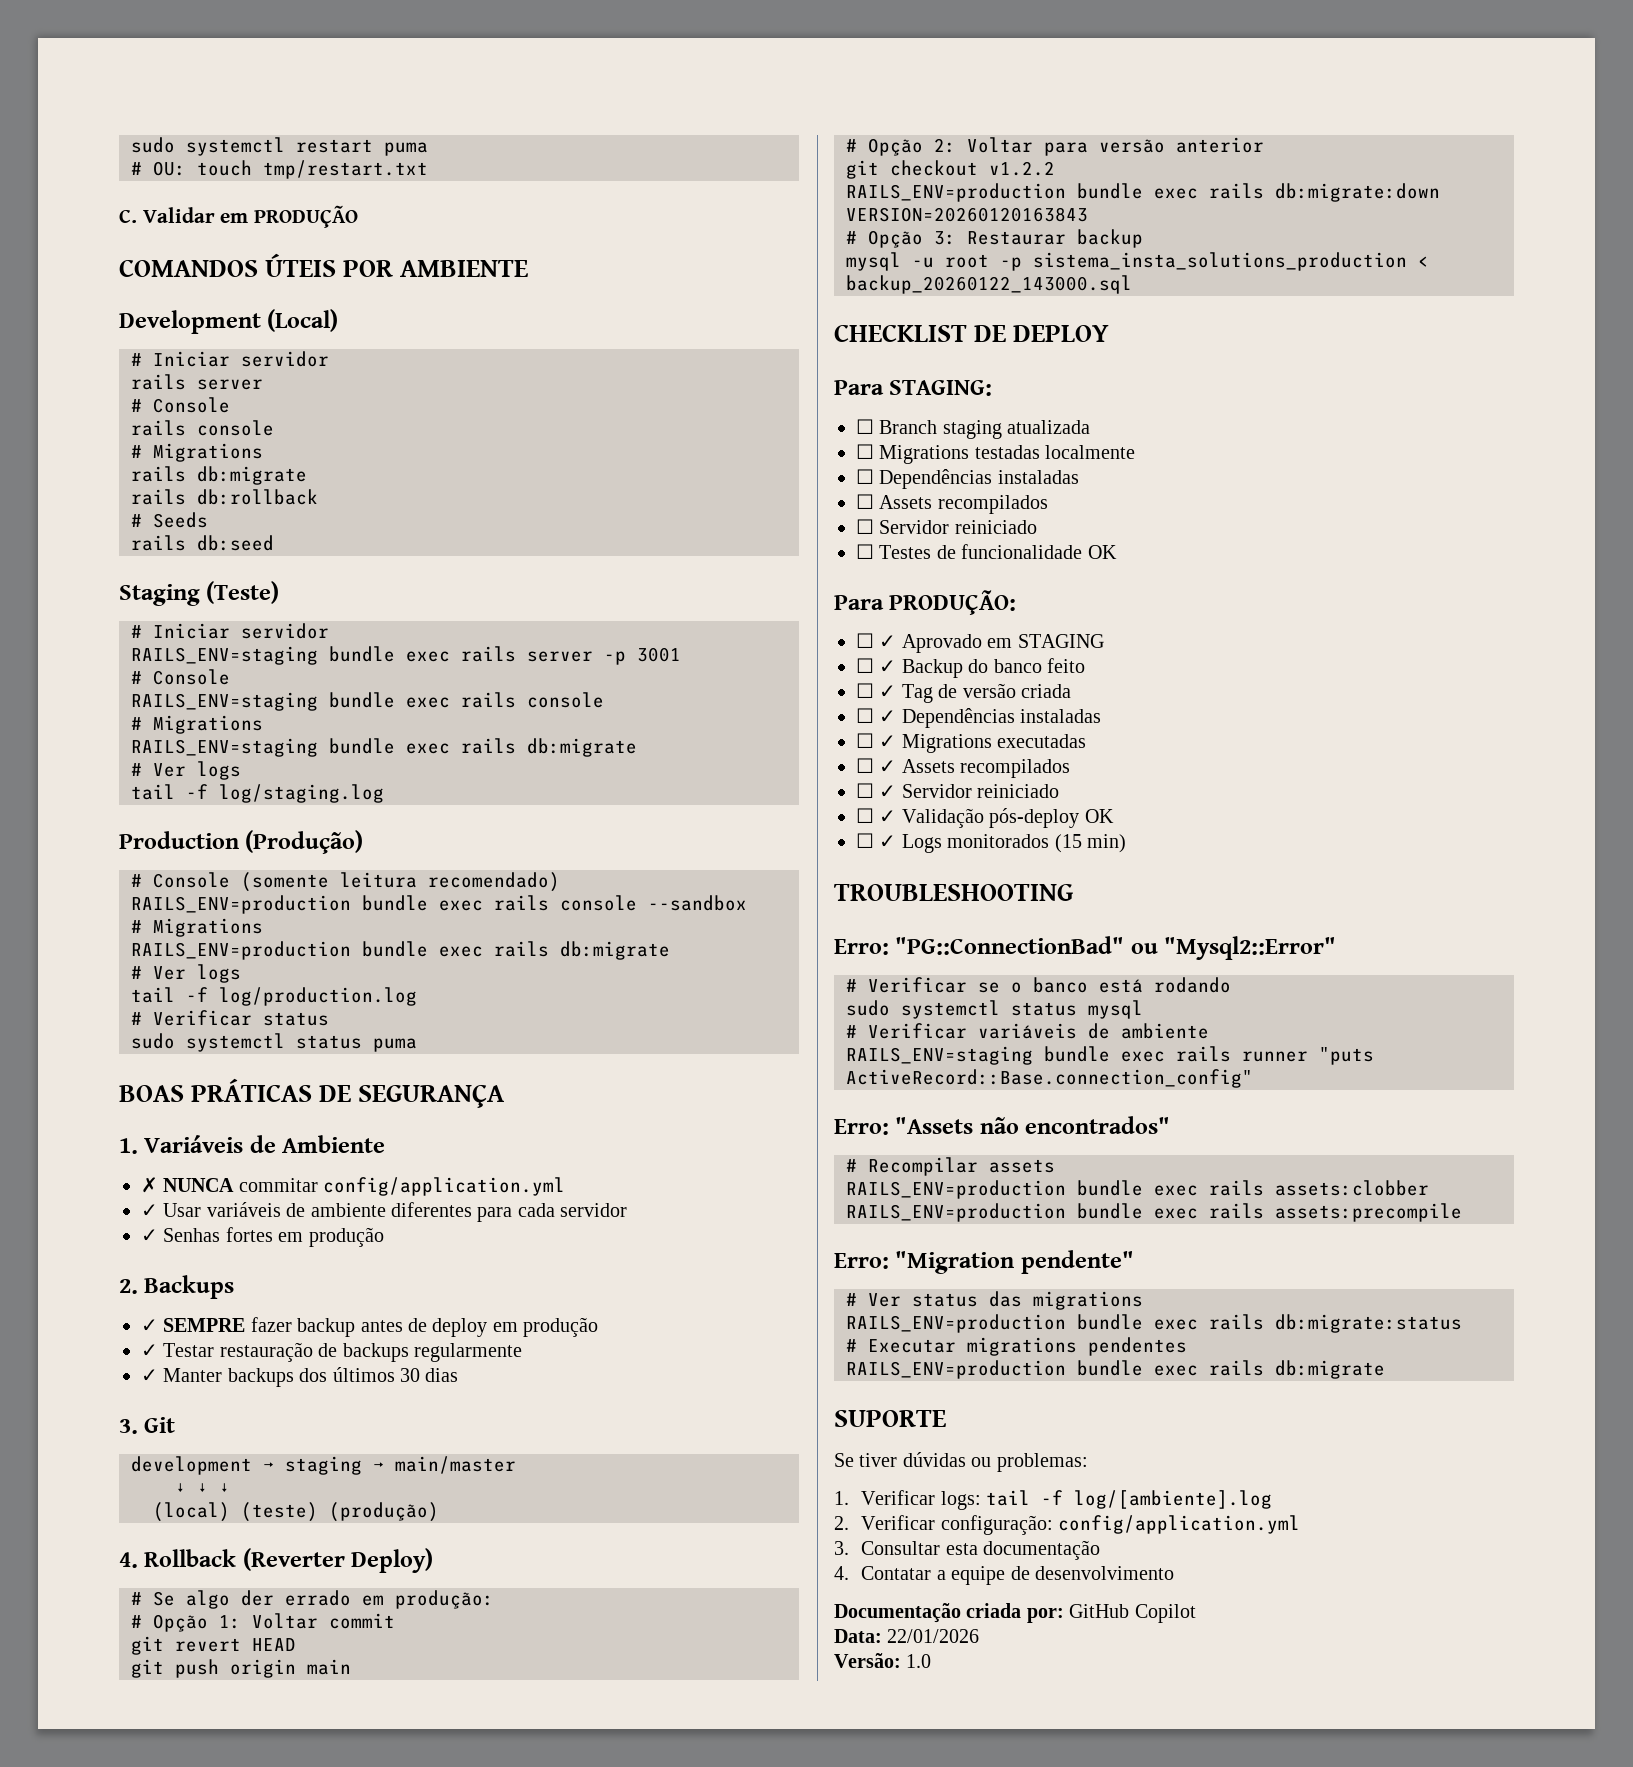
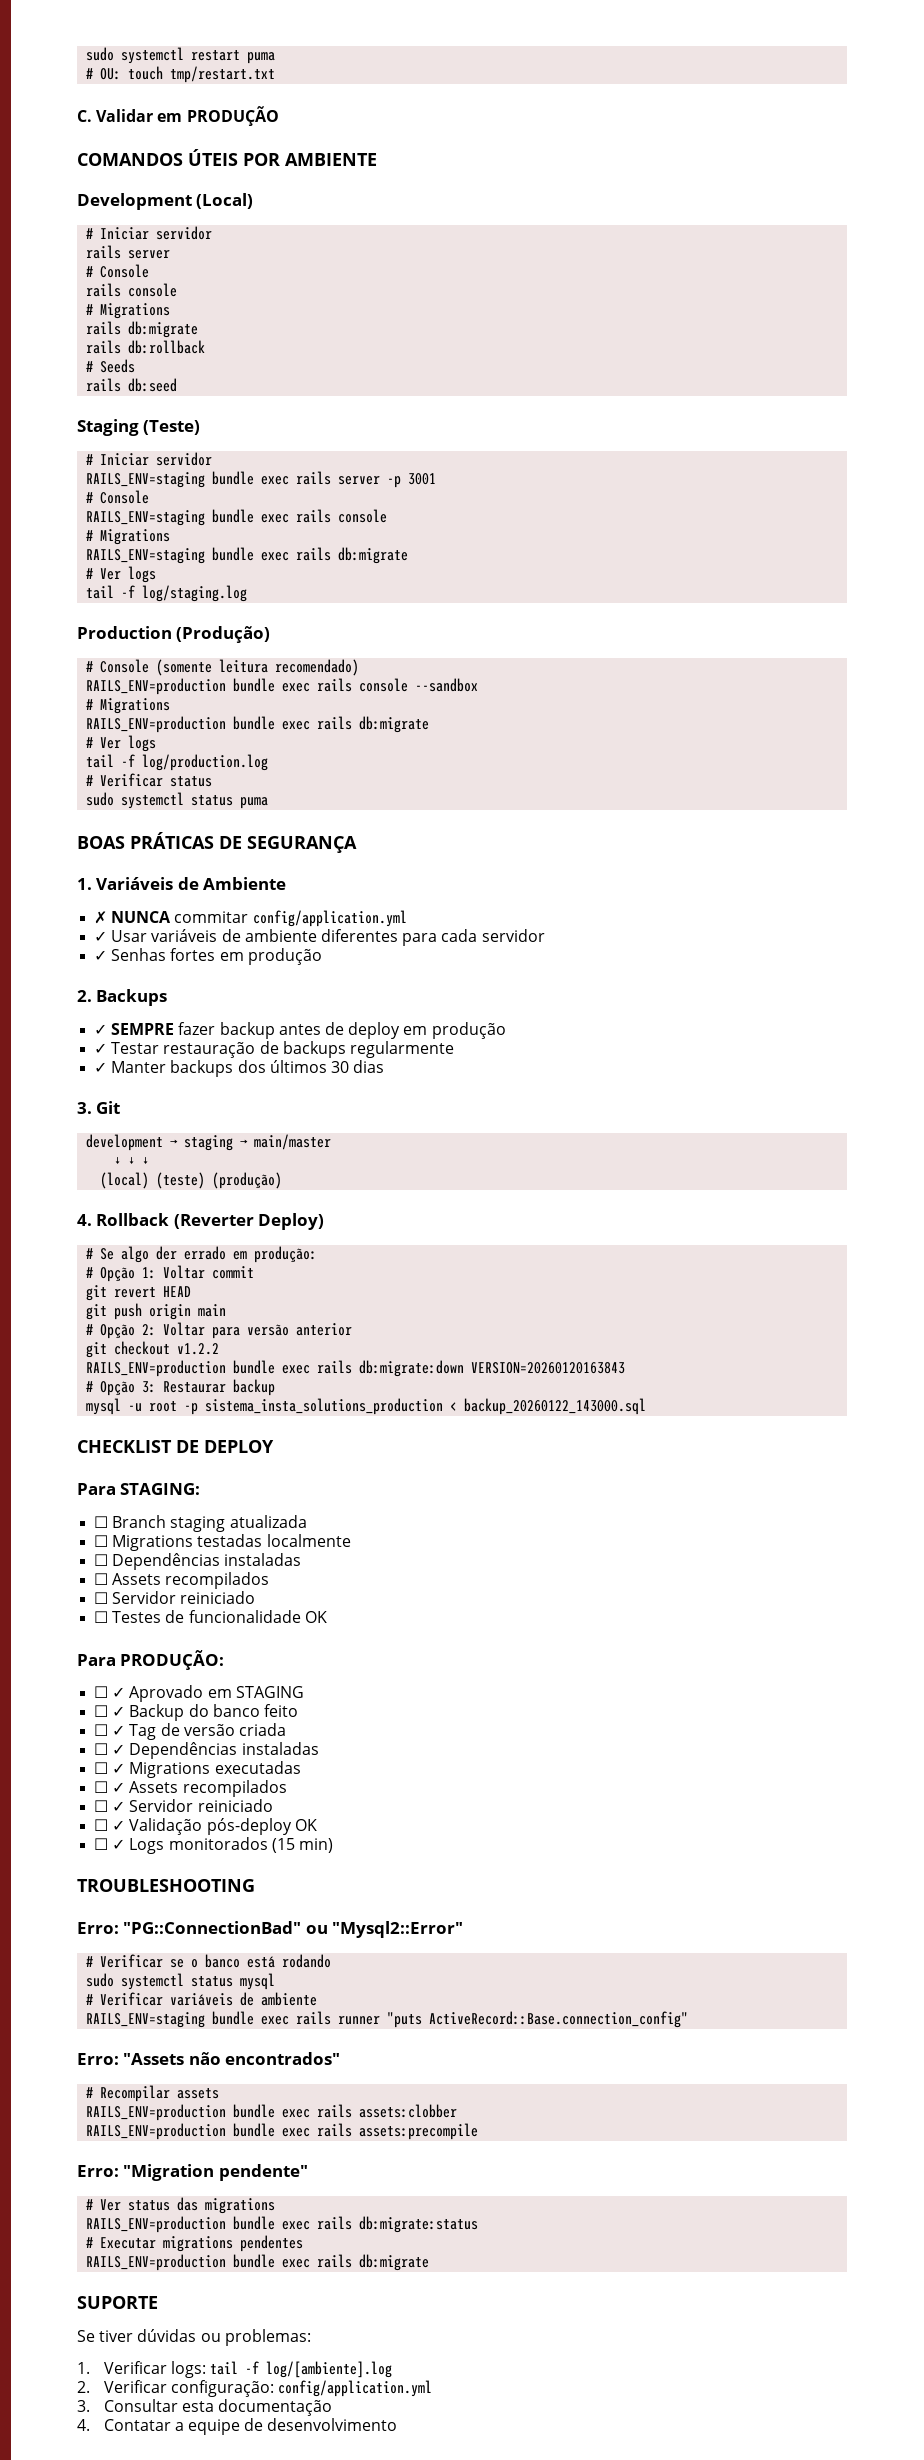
- Documentação criada por: GitHub Copilot
- Data: 22/01/2026
- Versão: 1.0

